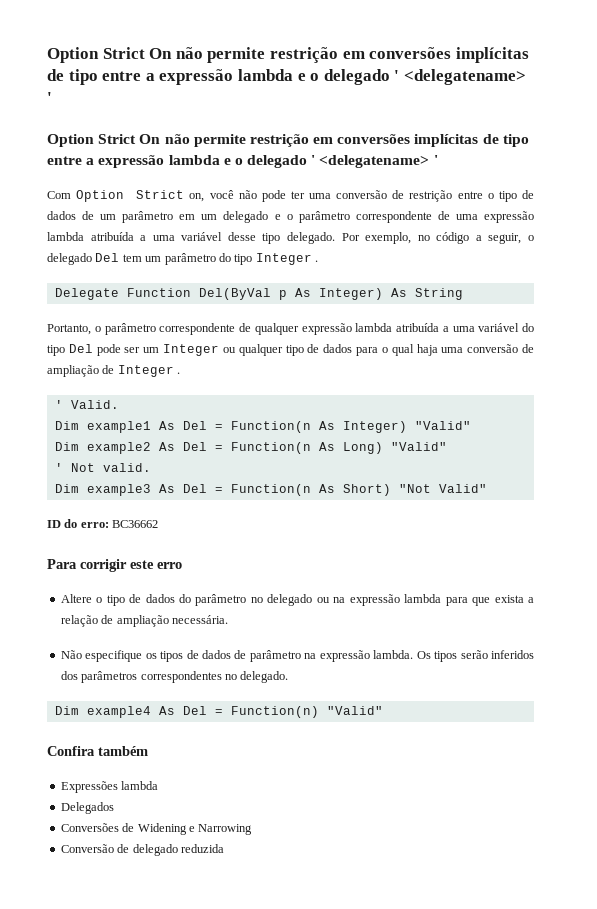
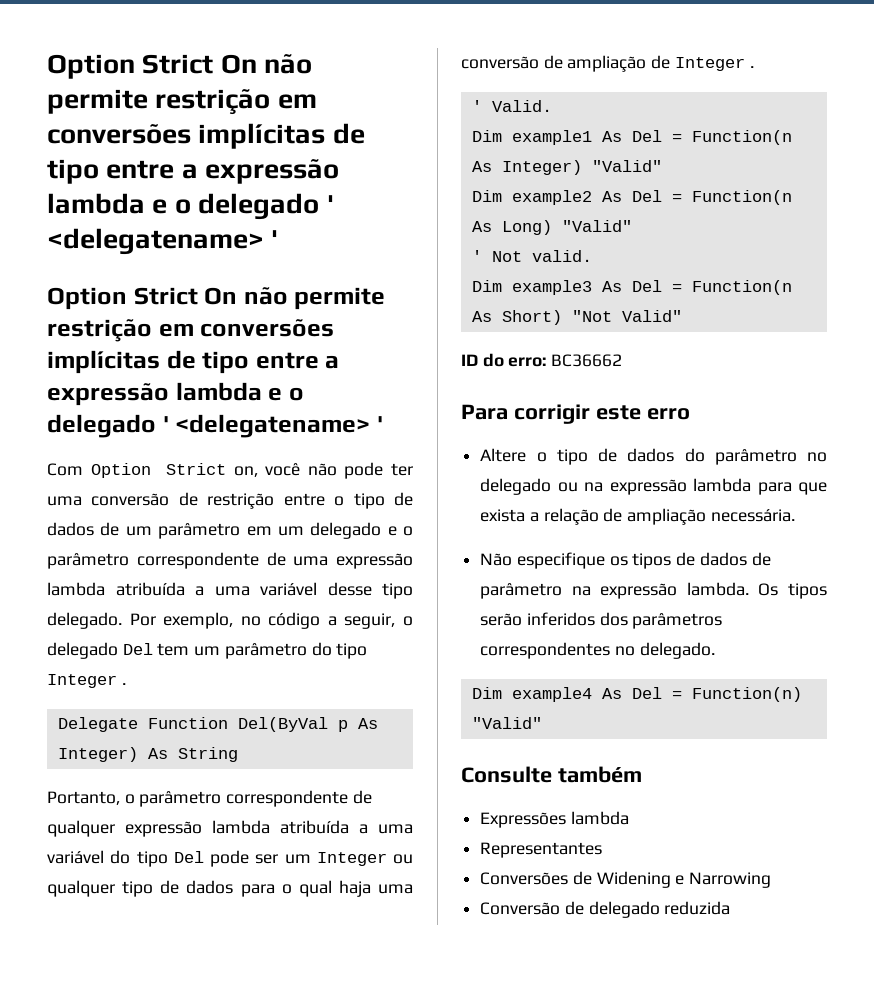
- Confira também
+ Consulte também
- Delegados
+ Representantes

